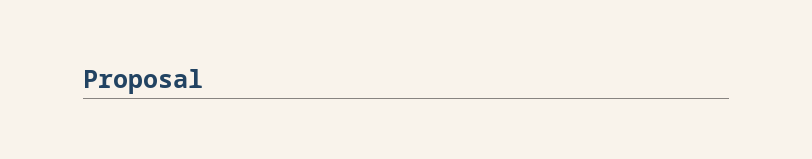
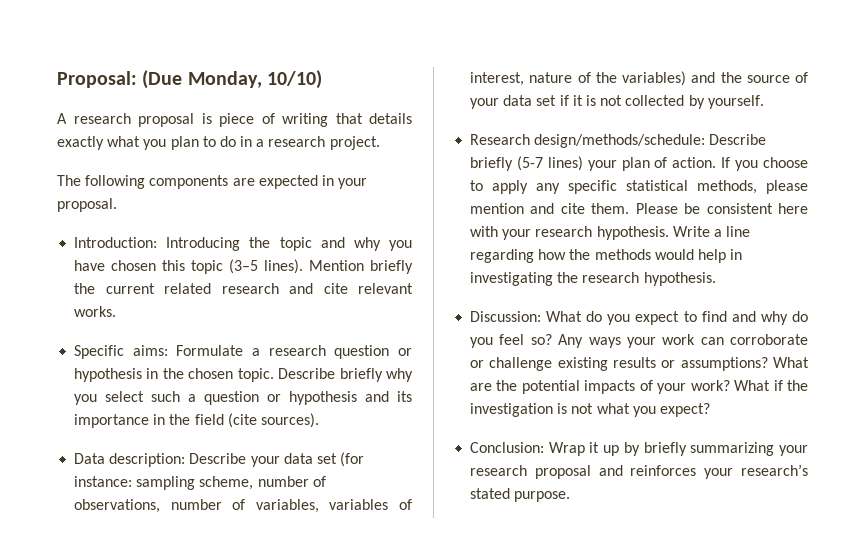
- Proposal
+ Proposal: (Due Monday, 10/10)
+ A research proposal is piece of writing that details exactly what you plan to do in a research project.
+ The following components are expected in your proposal.
+ Introduction: Introducing the topic and why you have chosen this topic (3–5 lines). Mention briefly the current related research and cite relevant works.
+ Specific aims: Formulate a research question or hypothesis in the chosen topic. Describe briefly why you select such a question or hypothesis and its importance in the field (cite sources).
+ Data description: Describe your data set (for instance: sampling scheme, number of observations, number of variables, variables of interest, nature of the variables) and the source of your data set if it is not collected by yourself.
+ Research design/methods/schedule: Describe briefly (5-7 lines) your plan of action. If you choose to apply any specific statistical methods, please mention and cite them. Please be consistent here with your research hypothesis. Write a line regarding how the methods would help in investigating the research hypothesis.
+ Discussion: What do you expect to find and why do you feel so? Any ways your work can corroborate or challenge existing results or assumptions? What are the potential impacts of your work? What if the investigation is not what you expect?
+ Conclusion: Wrap it up by briefly summarizing your research proposal and reinforces your research’s stated purpose.

